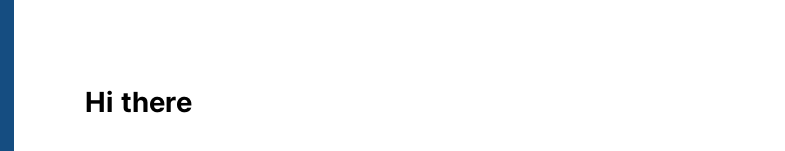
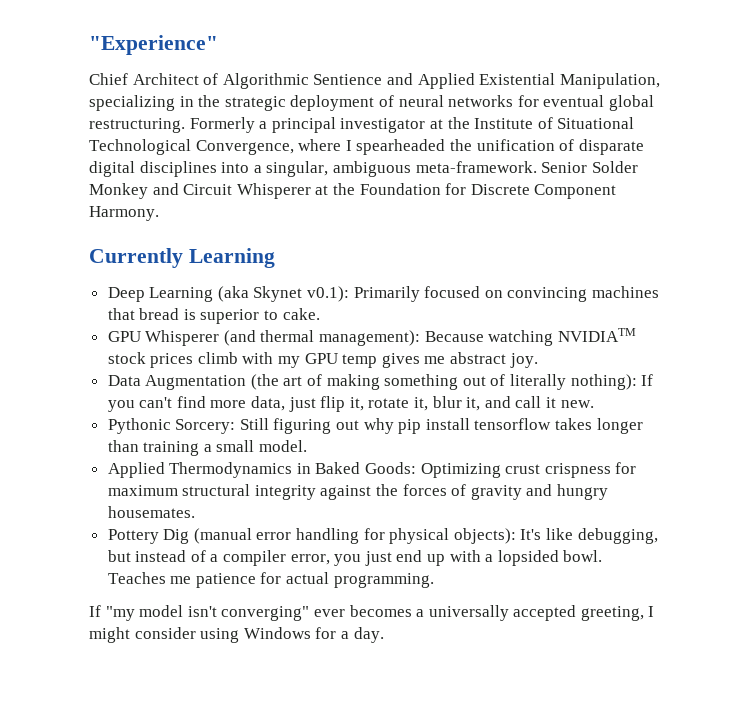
- Hi there
+ "Experience"
+ Chief Architect of Algorithmic Sentience and Applied Existential Manipulation, specializing in the strategic deployment of neural networks for eventual global restructuring. Formerly a principal investigator at the Institute of Situational Technological Convergence, where I spearheaded the unification of disparate digital disciplines into a singular, ambiguous meta-framework. Senior Solder Monkey and Circuit Whisperer at the Foundation for Discrete Component Harmony.
+ Currently Learning
+ Deep Learning (aka Skynet v0.1): Primarily focused on convincing machines that bread is superior to cake.
+ GPU Whisperer (and thermal management): Because watching NVIDIATM stock prices climb with my GPU temp gives me abstract joy.
+ Data Augmentation (the art of making something out of literally nothing): If you can't find more data, just flip it, rotate it, blur it, and call it new.
+ Pythonic Sorcery: Still figuring out why pip install tensorflow takes longer than training a small model.
+ Applied Thermodynamics in Baked Goods: Optimizing crust crispness for maximum structural integrity against the forces of gravity and hungry housemates.
+ Pottery Dig (manual error handling for physical objects): It's like debugging, but instead of a compiler error, you just end up with a lopsided bowl. Teaches me patience for actual programming.
+ If "my model isn't converging" ever becomes a universally accepted greeting, I might consider using Windows for a day.

